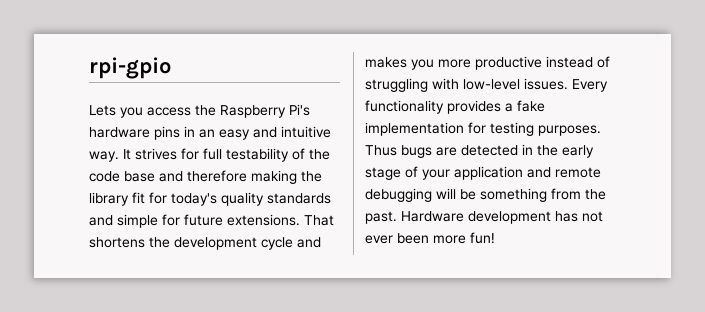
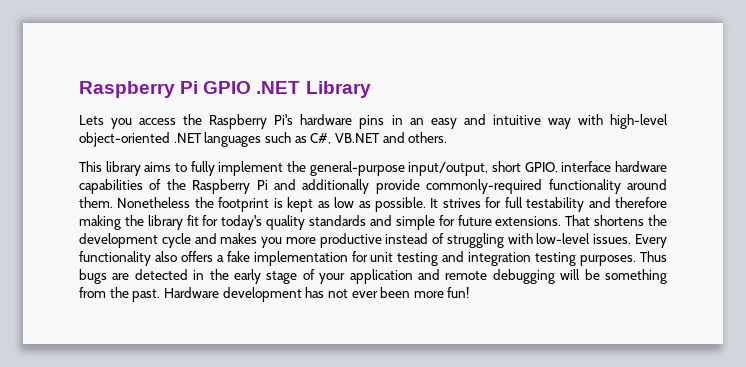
- rpi-gpio
+ Raspberry Pi GPIO .NET Library
- Lets you access the Raspberry Pi's hardware pins in an easy and intuitive way.
+ Lets you access the Raspberry Pi's hardware pins in an easy and intuitive way with high-level object-oriented .NET languages such as C#, VB.NET and others.
+ This library aims to fully implement the general-purpose input/output, short GPIO, interface hardware capabilities of the Raspberry Pi and additionally provide commonly-required functionality around them. Nonetheless the footprint is kept as low as possible.
- It strives for full testability of the code base and therefore making the library fit for today's quality standards and simple for future extensions.
+ It strives for full testability and therefore making the library fit for today's quality standards and simple for future extensions.
- Every functionality provides a fake implementation for testing purposes.
+ Every functionality also offers a fake implementation for unit testing and integration testing purposes.

